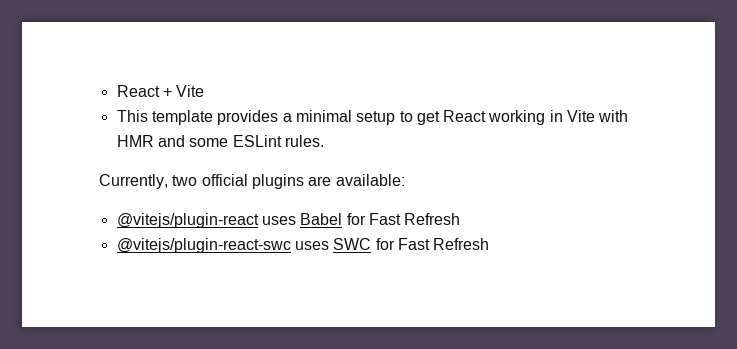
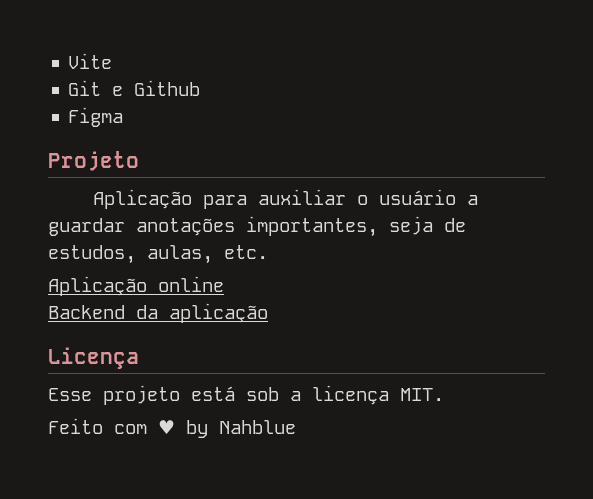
- React + Vite
+ Vite
- This template provides a minimal setup to get React working in Vite with HMR and some ESLint rules.
- Currently, two official plugins are available:
- @vitejs/plugin-react uses Babel for Fast Refresh
- @vitejs/plugin-react-swc uses SWC for Fast Refresh
+ Git e Github
+ Figma
+ Projeto
+ Aplicação para auxiliar o usuário a guardar anotações importantes, seja de estudos, aulas, etc.
+ Aplicação online
+ Backend da aplicação
+ Licença
+ Esse projeto está sob a licença MIT.
+ Feito com ♥ by Nahblue

